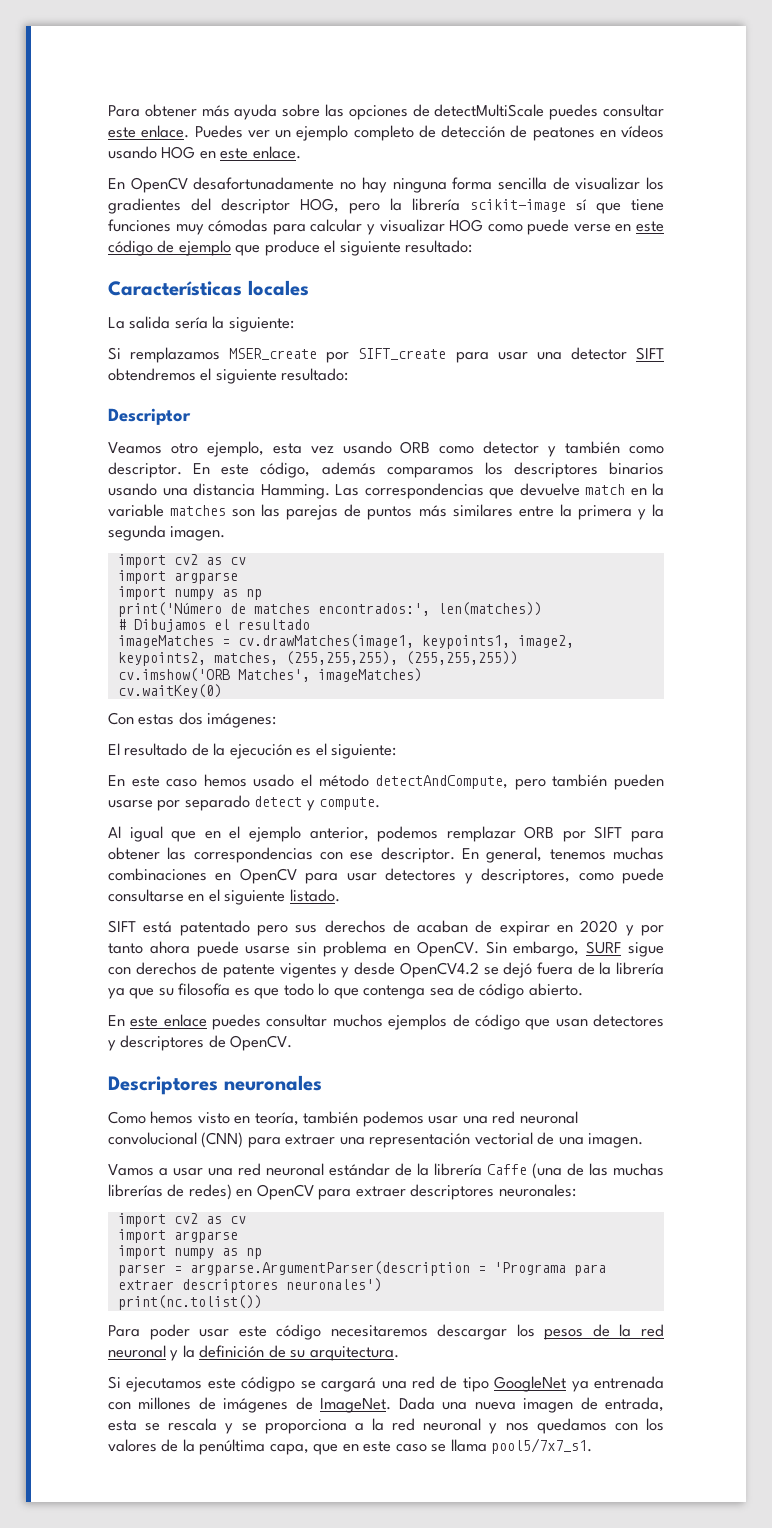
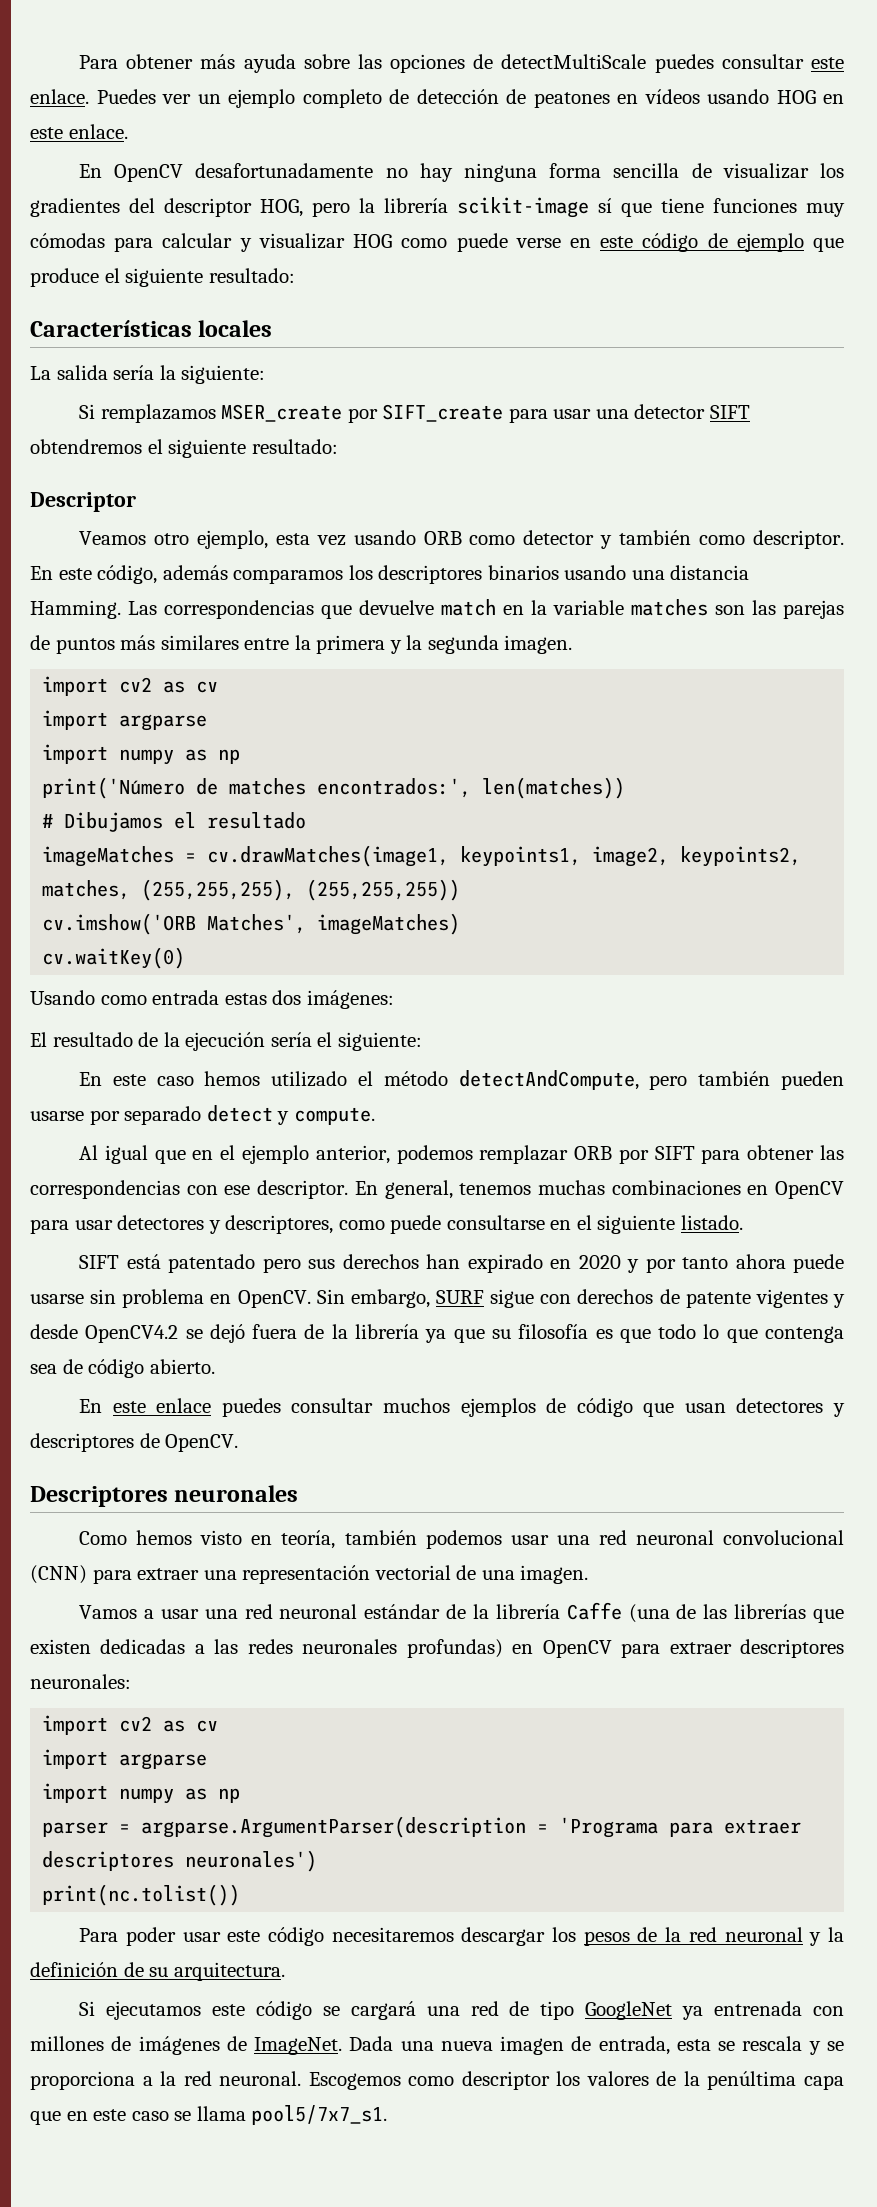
- Con estas dos imágenes:
+ Usando como entrada estas dos imágenes:
- El resultado de la ejecución es el siguiente:
+ El resultado de la ejecución sería el siguiente:
- En este caso hemos usado el método detectAndCompute, pero también pueden usarse por separado detect y compute.
+ En este caso hemos utilizado el método detectAndCompute, pero también pueden usarse por separado detect y compute.
- SIFT está patentado pero sus derechos de acaban de expirar en 2020 y por tanto ahora puede usarse sin problema en OpenCV.
+ SIFT está patentado pero sus derechos han expirado en 2020 y por tanto ahora puede usarse sin problema en OpenCV.
- Vamos a usar una red neuronal estándar de la librería Caffe (una de las muchas librerías de redes) en OpenCV para extraer descriptores neuronales:
+ Vamos a usar una red neuronal estándar de la librería Caffe (una de las librerías que existen dedicadas a las redes neuronales profundas) en OpenCV para extraer descriptores neuronales:
- Si ejecutamos este códigpo se cargará una red de tipo GoogleNet ya entrenada con millones de imágenes de ImageNet.
+ Si ejecutamos este código se cargará una red de tipo GoogleNet ya entrenada con millones de imágenes de ImageNet.
- Dada una nueva imagen de entrada, esta se rescala y se proporciona a la red neuronal y nos quedamos con los valores de la penúltima capa, que en este caso se llama pool5/7x7_s1.
+ Dada una nueva imagen de entrada, esta se rescala y se proporciona a la red neuronal. Escogemos como descriptor los valores de la penúltima capa que en este caso se llama pool5/7x7_s1.

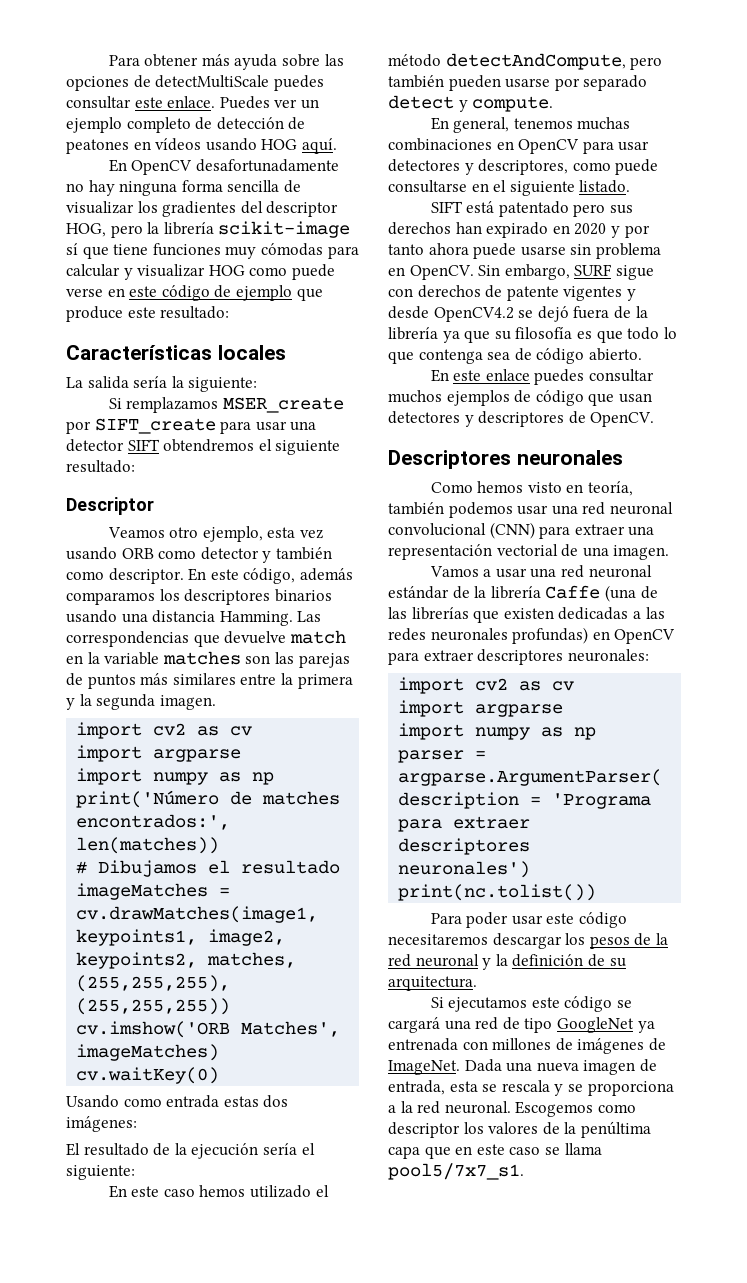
- Puedes ver un ejemplo completo de detección de peatones en vídeos usando HOG en este enlace.
+ Puedes ver un ejemplo completo de detección de peatones en vídeos usando HOG aquí.
- En OpenCV desafortunadamente no hay ninguna forma sencilla de visualizar los gradientes del descriptor HOG, pero la librería scikit-image sí que tiene funciones muy cómodas para calcular y visualizar HOG como puede verse en este código de ejemplo que produce el siguiente resultado:
+ En OpenCV desafortunadamente no hay ninguna forma sencilla de visualizar los gradientes del descriptor HOG, pero la librería scikit-image sí que tiene funciones muy cómodas para calcular y visualizar HOG como puede verse en este código de ejemplo que produce este resultado:
- Al igual que en el ejemplo anterior, podemos remplazar ORB por SIFT para obtener las correspondencias con ese descriptor.

